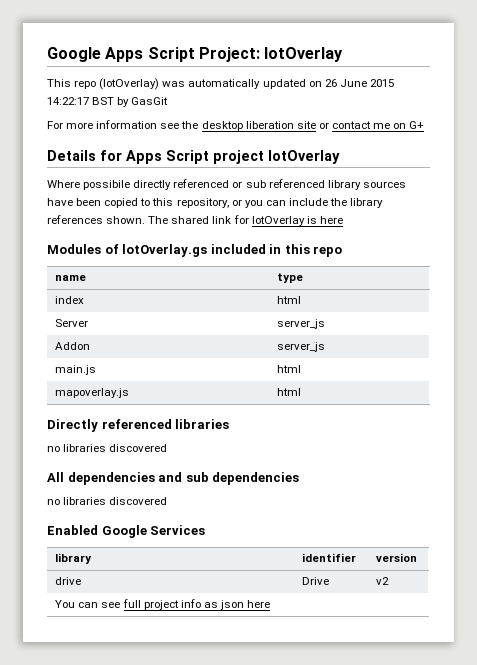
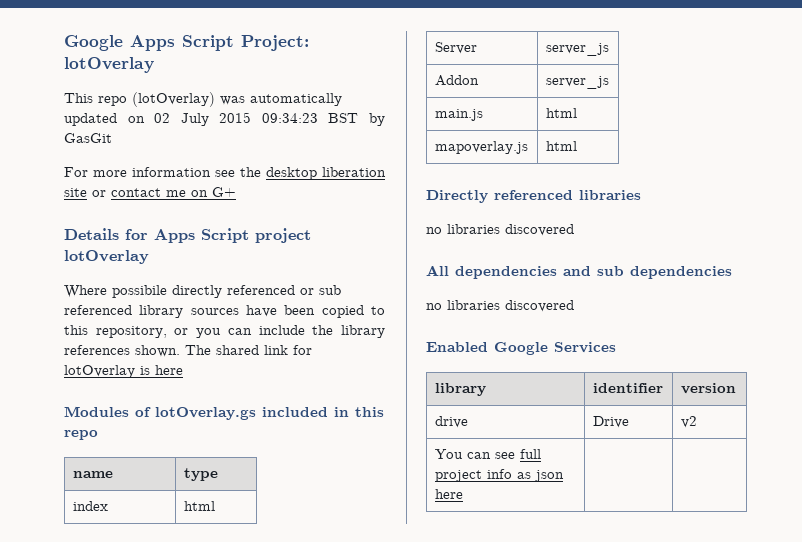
- This repo (lotOverlay) was automatically updated on 26 June 2015 14:22:17 BST by GasGit
+ This repo (lotOverlay) was automatically updated on 02 July 2015 09:34:23 BST by GasGit

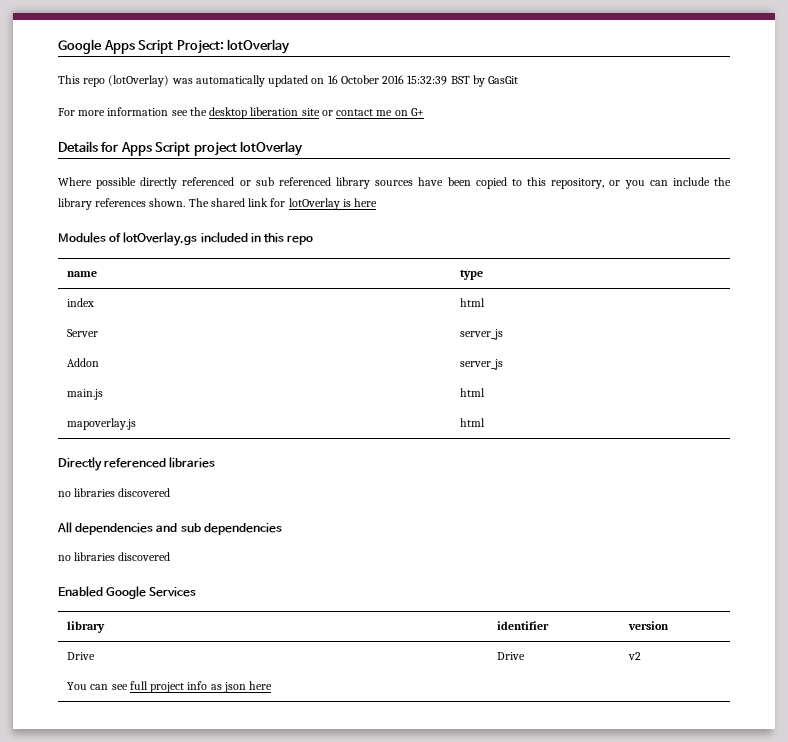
- This repo (lotOverlay) was automatically updated on 02 July 2015 09:34:23 BST by GasGit
+ This repo (lotOverlay) was automatically updated on 16 October 2016 15:32:39 BST by GasGit
- Where possibile directly referenced or sub referenced library sources have been copied to this repository, or you can include the library references shown.
+ Where possible directly referenced or sub referenced library sources have been copied to this repository, or you can include the library references shown.
- drive | Drive | v2
+ Drive | Drive | v2

